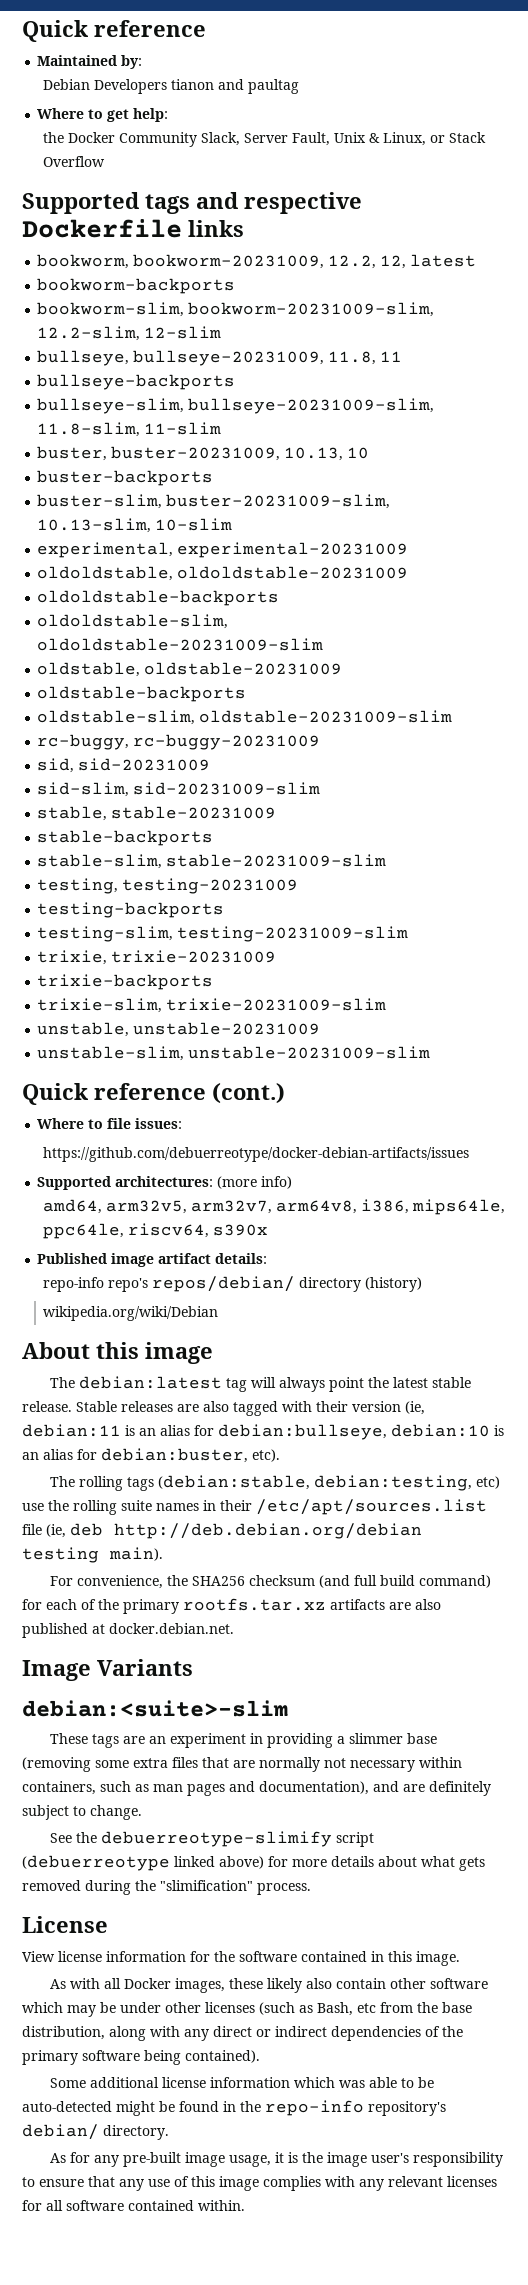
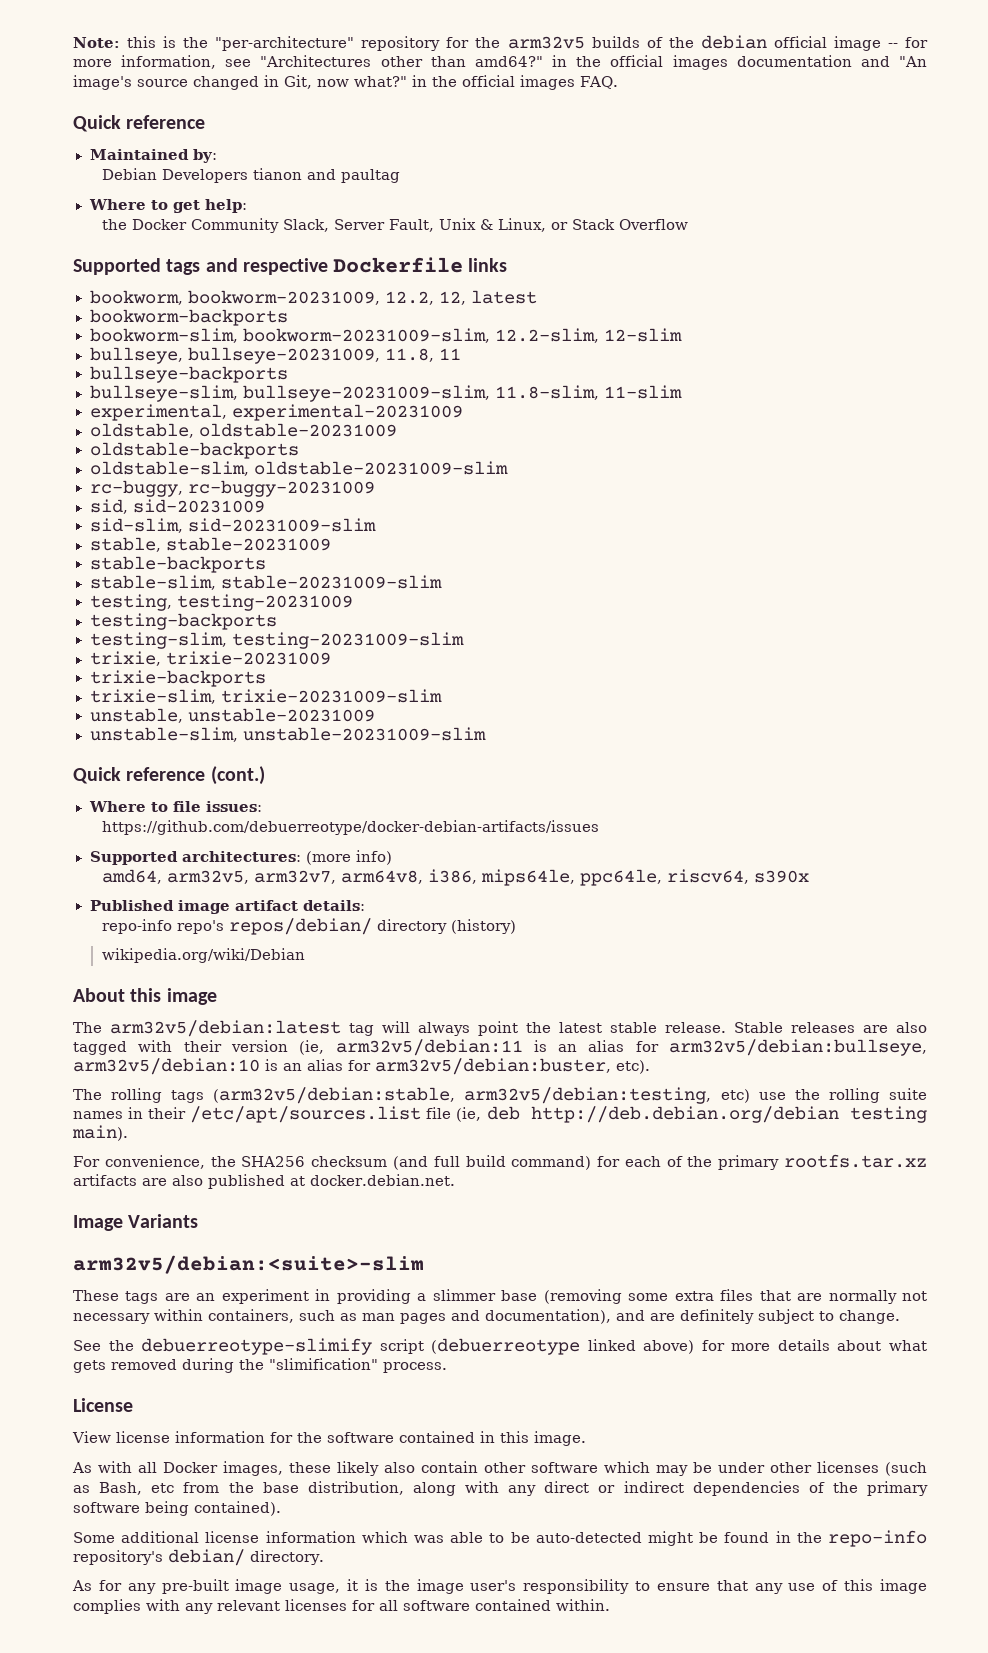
+ Note: this is the "per-architecture" repository for the arm32v5 builds of the debian official image -- for more information, see "Architectures other than amd64?" in the official images documentation and "An image's source changed in Git, now what?" in the official images FAQ.
- buster, buster-20231009, 10.13, 10
- buster-backports
- buster-slim, buster-20231009-slim, 10.13-slim, 10-slim
  experimental, experimental-20231009
- oldoldstable, oldoldstable-20231009
- oldoldstable-backports
- oldoldstable-slim, oldoldstable-20231009-slim
- The debian:latest tag will always point the latest stable release.
+ The arm32v5/debian:latest tag will always point the latest stable release.
- Stable releases are also tagged with their version (ie, debian:11 is an alias for debian:bullseye, debian:10 is an alias for debian:buster, etc).
+ Stable releases are also tagged with their version (ie, arm32v5/debian:11 is an alias for arm32v5/debian:bullseye, arm32v5/debian:10 is an alias for arm32v5/debian:buster, etc).
- The rolling tags (debian:stable, debian:testing, etc) use the rolling suite names in their /etc/apt/sources.list file (ie, deb http://deb.debian.org/debian testing main).
+ The rolling tags (arm32v5/debian:stable, arm32v5/debian:testing, etc) use the rolling suite names in their /etc/apt/sources.list file (ie, deb http://deb.debian.org/debian testing main).
- debian:<suite>-slim
+ arm32v5/debian:<suite>-slim

